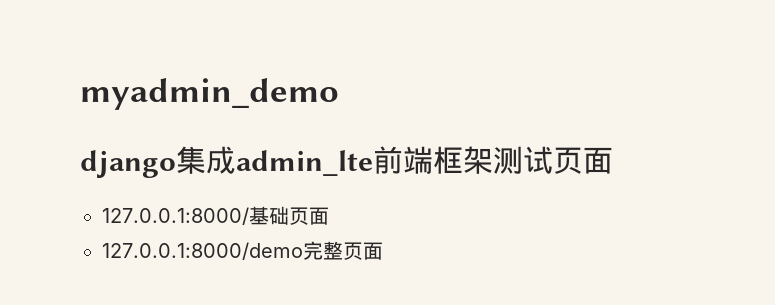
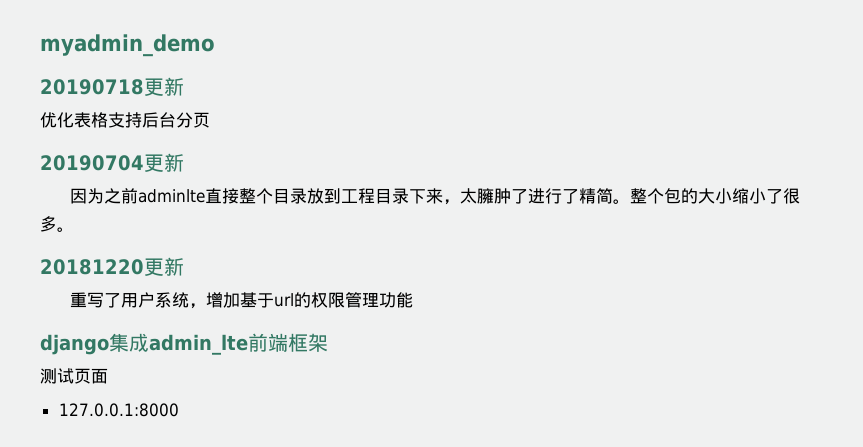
+ 20190718更新
+ 优化表格支持后台分页
+ 20190704更新
+ 因为之前adminlte直接整个目录放到工程目录下来，太臃肿了进行了精简。整个包的大小缩小了很多。
+ 20181220更新
+ 重写了用户系统，增加基于url的权限管理功能
- django集成admin_lte前端框架测试页面
+ django集成admin_lte前端框架
+ 测试页面
- 127.0.0.1:8000/基础页面
- 127.0.0.1:8000/demo完整页面
+ 127.0.0.1:8000

